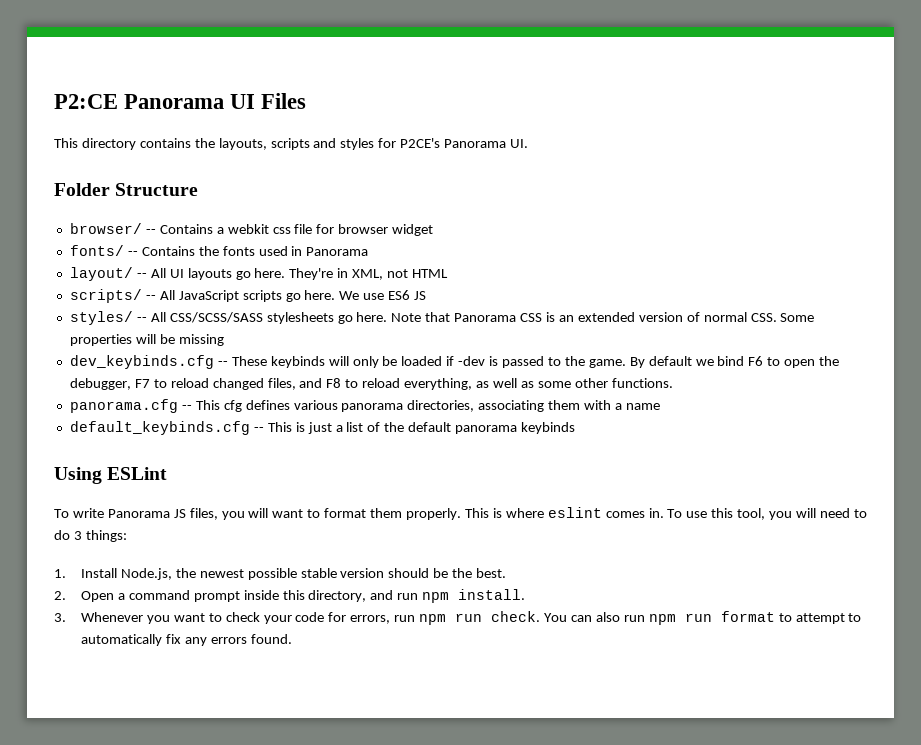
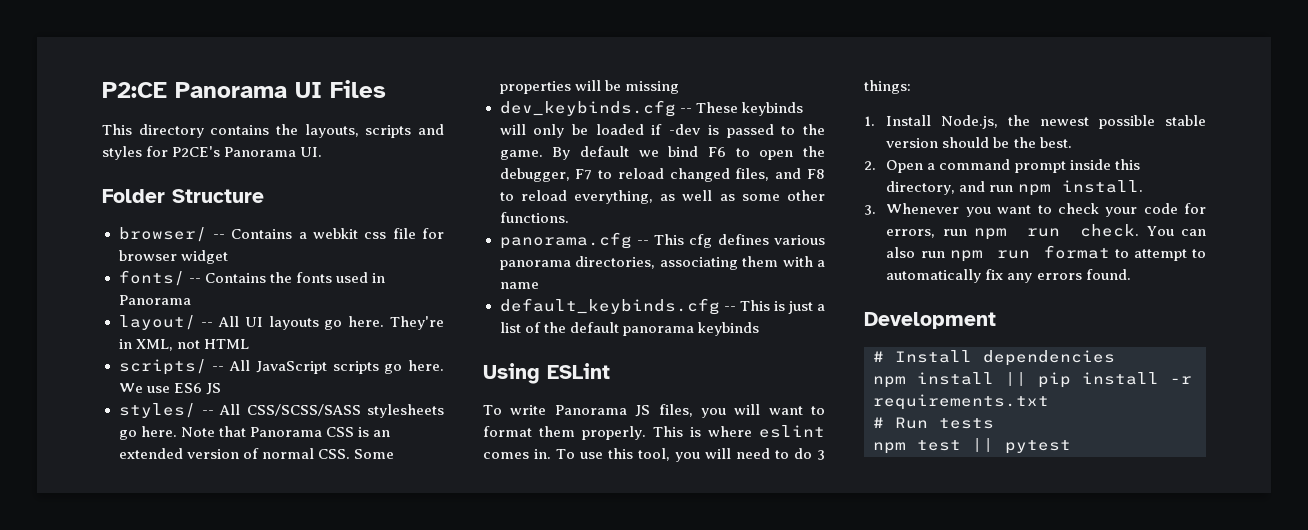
+ Development
+ # Install dependencies
+ npm install || pip install -r requirements.txt
+ # Run tests
+ npm test || pytest

